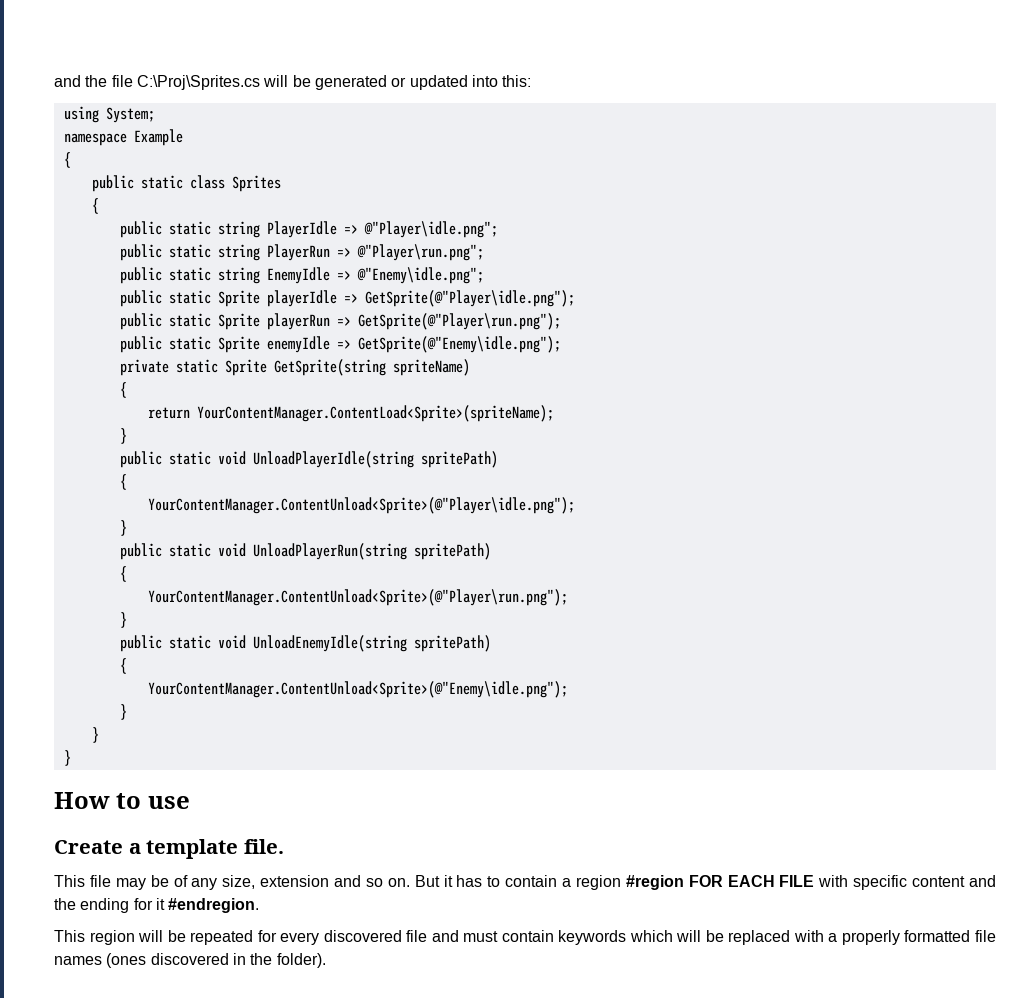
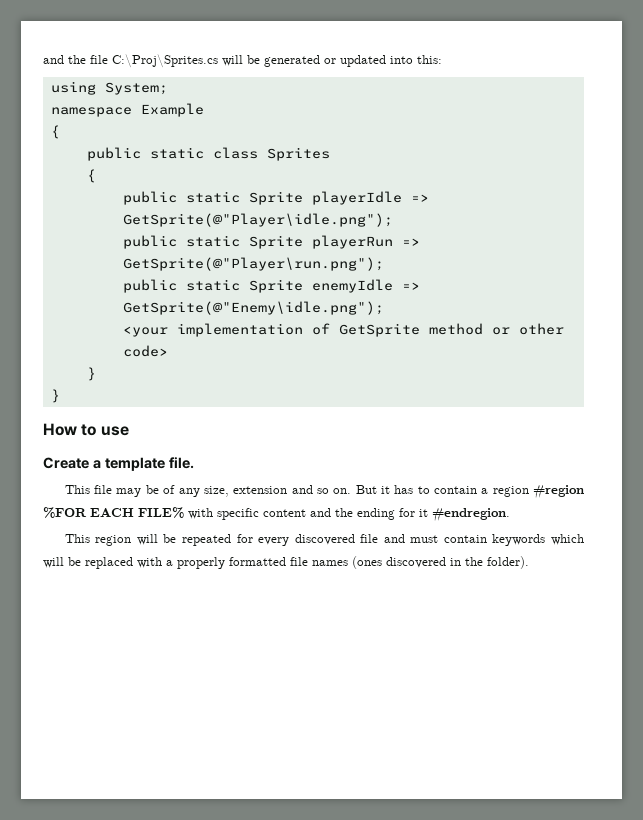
- public static string PlayerIdle => @"Player\idle.png";
- public static string PlayerRun => @"Player\run.png";
- public static string EnemyIdle => @"Enemy\idle.png";
- private static Sprite GetSprite(string spriteName)
- {
- return YourContentManager.ContentLoad<Sprite>(spriteName);
- }
- public static void UnloadPlayerIdle(string spritePath)
- {
- YourContentManager.ContentUnload<Sprite>(@"Player\idle.png");
- }
- public static void UnloadPlayerRun(string spritePath)
- {
- YourContentManager.ContentUnload<Sprite>(@"Player\run.png");
- }
- public static void UnloadEnemyIdle(string spritePath)
- {
- YourContentManager.ContentUnload<Sprite>(@"Enemy\idle.png");
- }
+ <your implementation of GetSprite method or other code>
- But it has to contain a region #region FOR EACH FILE with specific content and the ending for it #endregion.
+ But it has to contain a region #region %FOR EACH FILE% with specific content and the ending for it #endregion.

